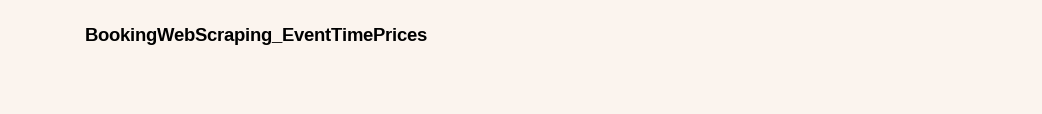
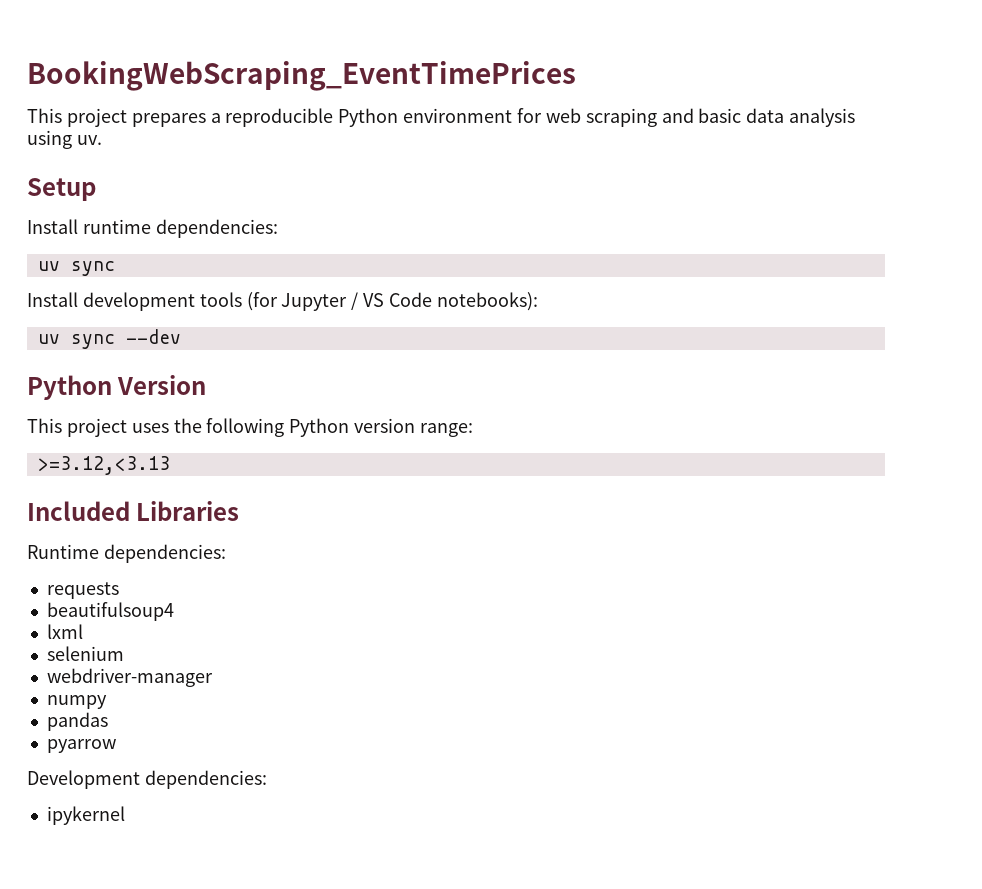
+ This project prepares a reproducible Python environment for web scraping and basic data analysis using uv.
+ Setup
+ Install runtime dependencies:
+ uv sync
+ Install development tools (for Jupyter / VS Code notebooks):
+ uv sync --dev
+ Python Version
+ This project uses the following Python version range:
+ >=3.12,<3.13
+ Included Libraries
+ Runtime dependencies:
+ requests
+ beautifulsoup4
+ lxml
+ selenium
+ webdriver-manager
+ numpy
+ pandas
+ pyarrow
+ Development dependencies:
+ ipykernel

